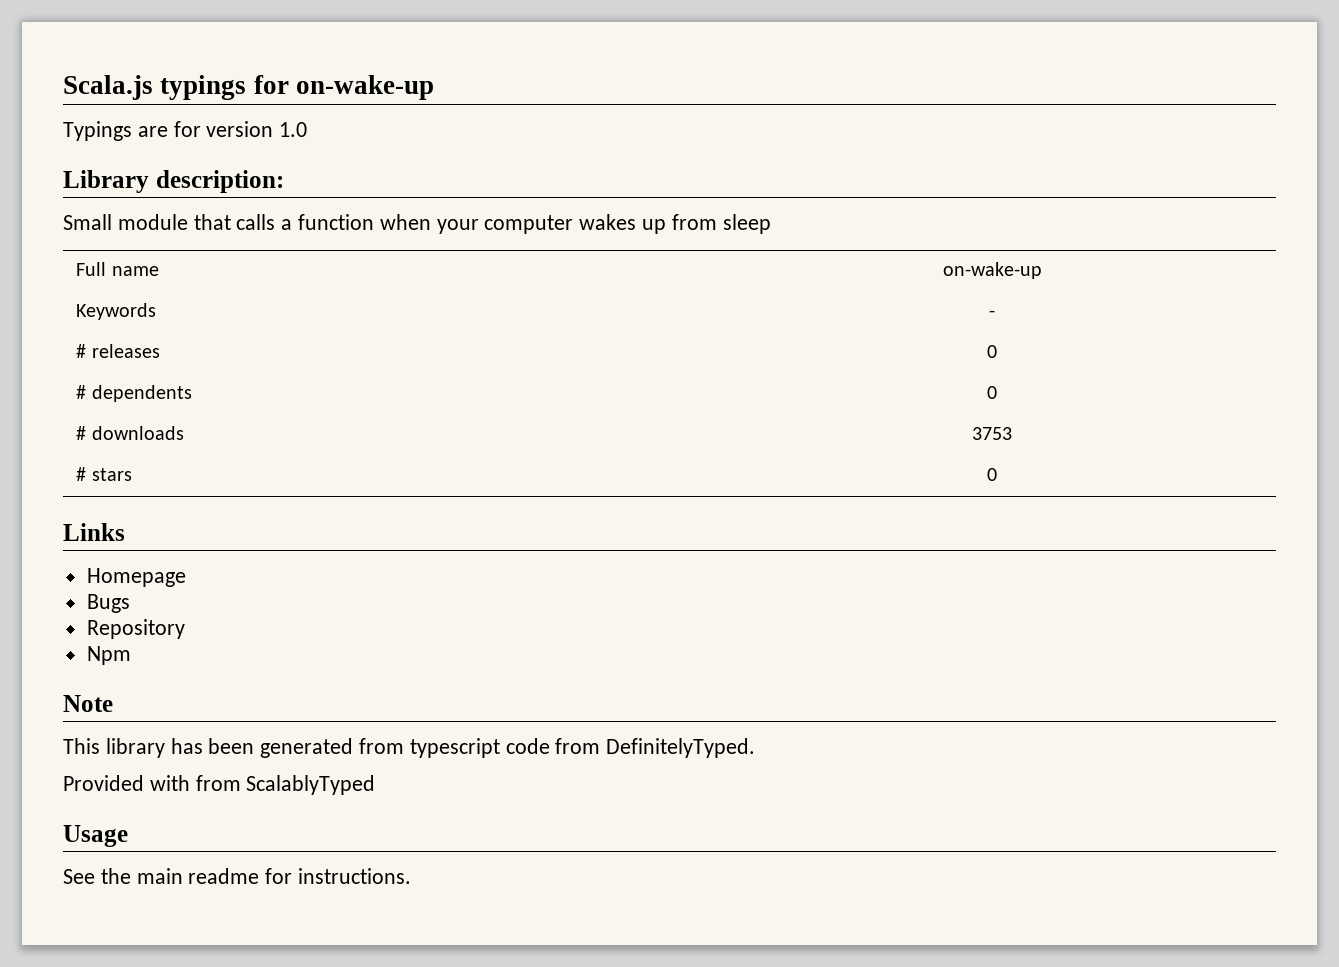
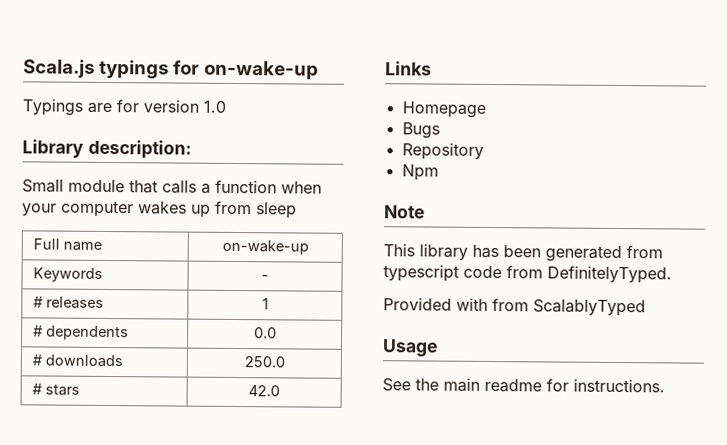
- # releases | 0
+ # releases | 1
- # dependents | 0
+ # dependents | 0.0
- # downloads | 3753
+ # downloads | 250.0
- # stars | 0
+ # stars | 42.0

